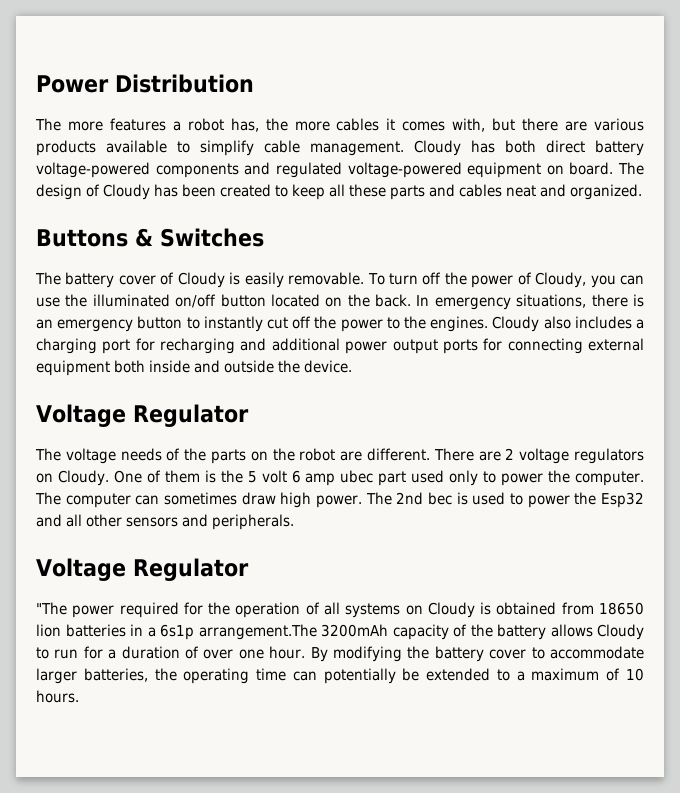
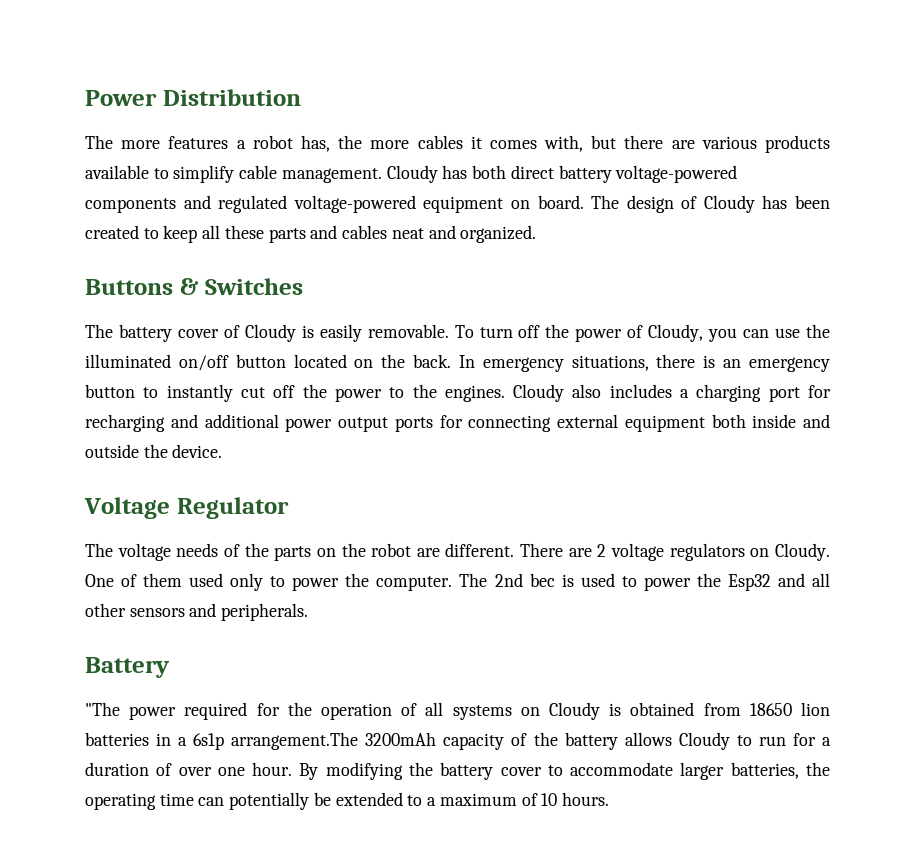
- One of them is the 5 volt 6 amp ubec part used only to power the computer.
+ One of them used only to power the computer.
- The computer can sometimes draw high power. The 2nd bec is used to power the Esp32 and all other sensors and peripherals.
- Voltage Regulator
+ The 2nd bec is used to power the Esp32 and all other sensors and peripherals.
+ Battery

